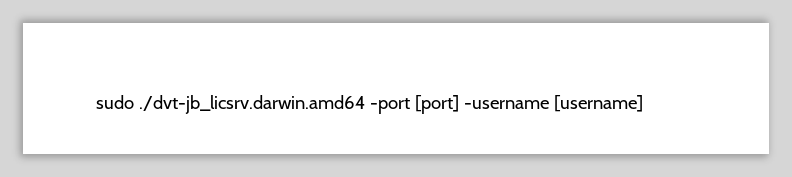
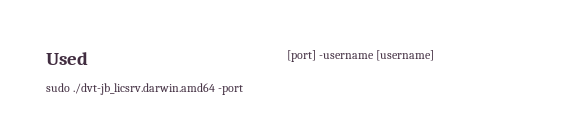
+ Used

